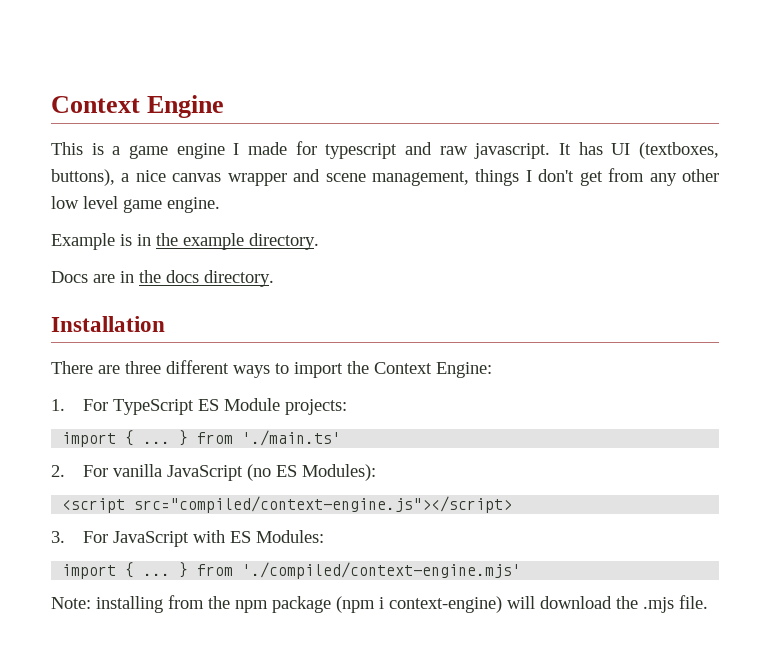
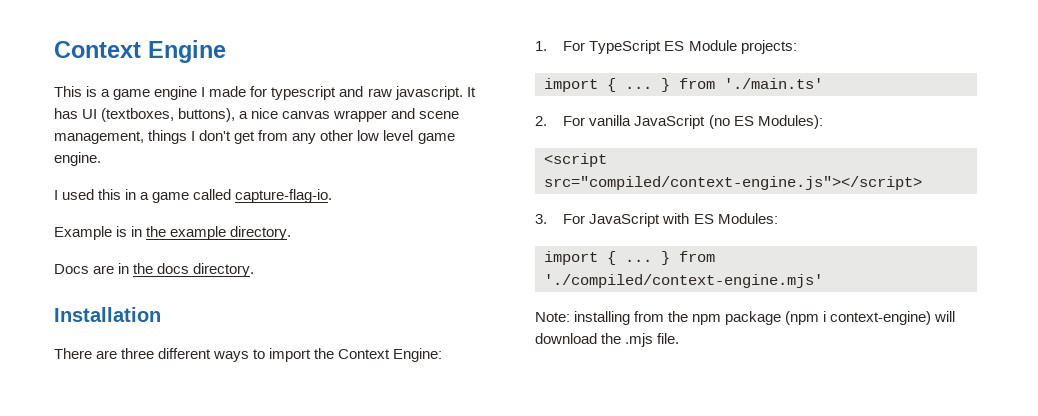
+ I used this in a game called capture-flag-io.

